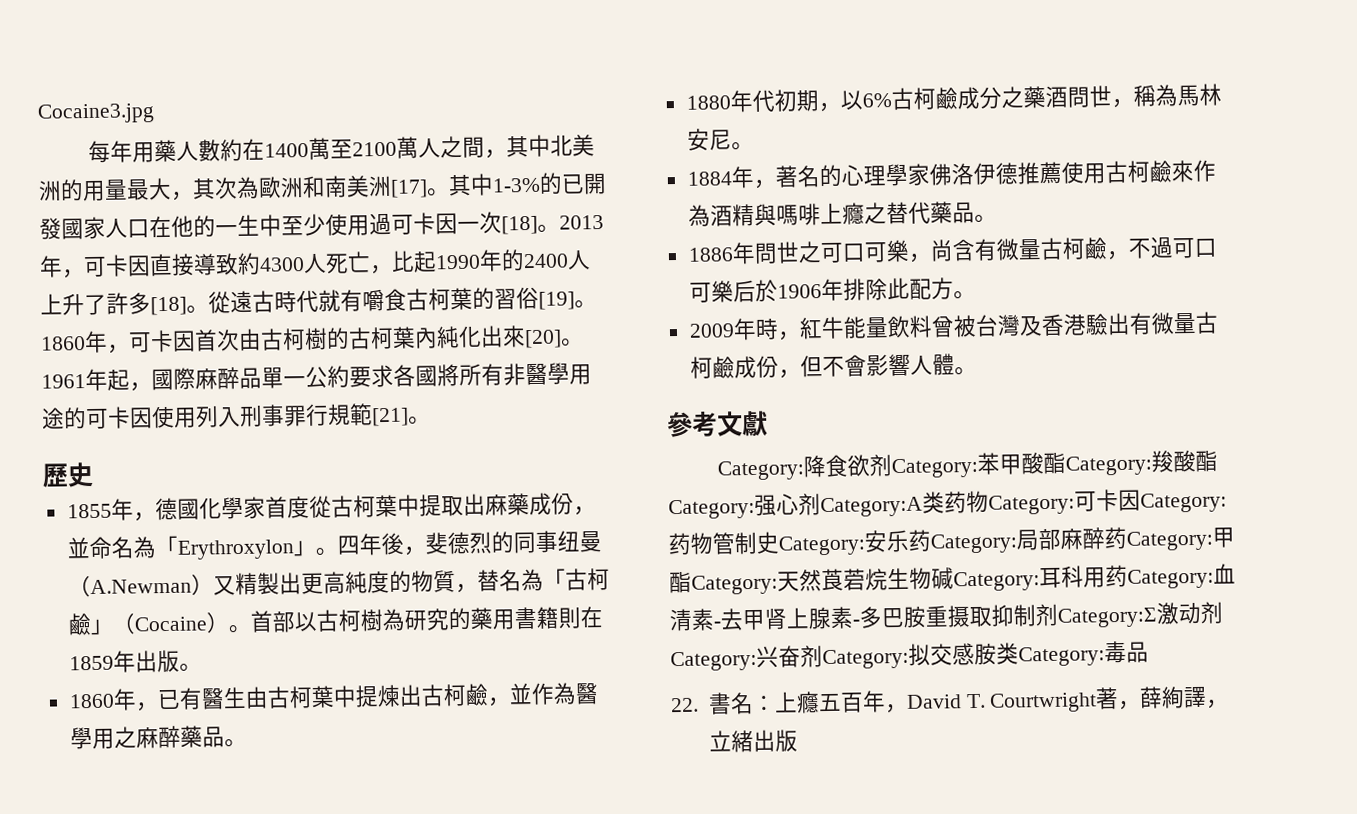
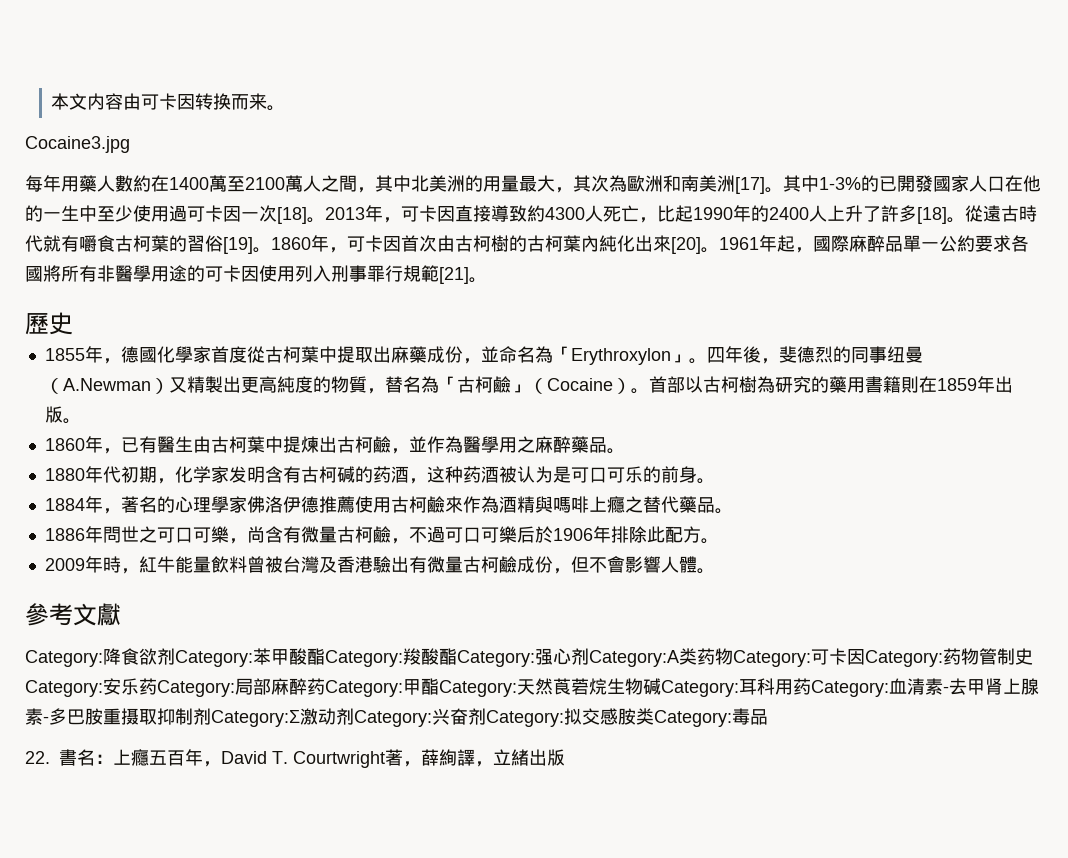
+ 本文内容由可卡因转换而来。
- 1880年代初期，以6%古柯鹼成分之藥酒問世，稱為馬林安尼。
+ 1880年代初期，化学家发明含有古柯碱的药酒，这种药酒被认为是可口可乐的前身。

